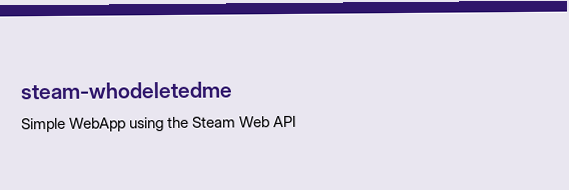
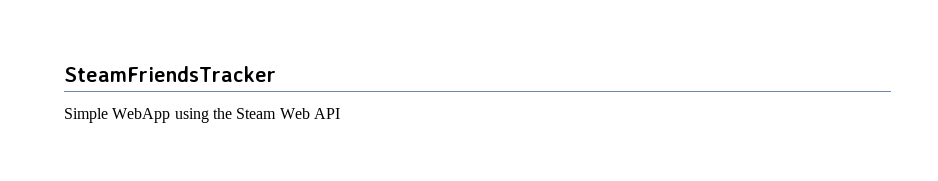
- steam-whodeletedme
+ SteamFriendsTracker

